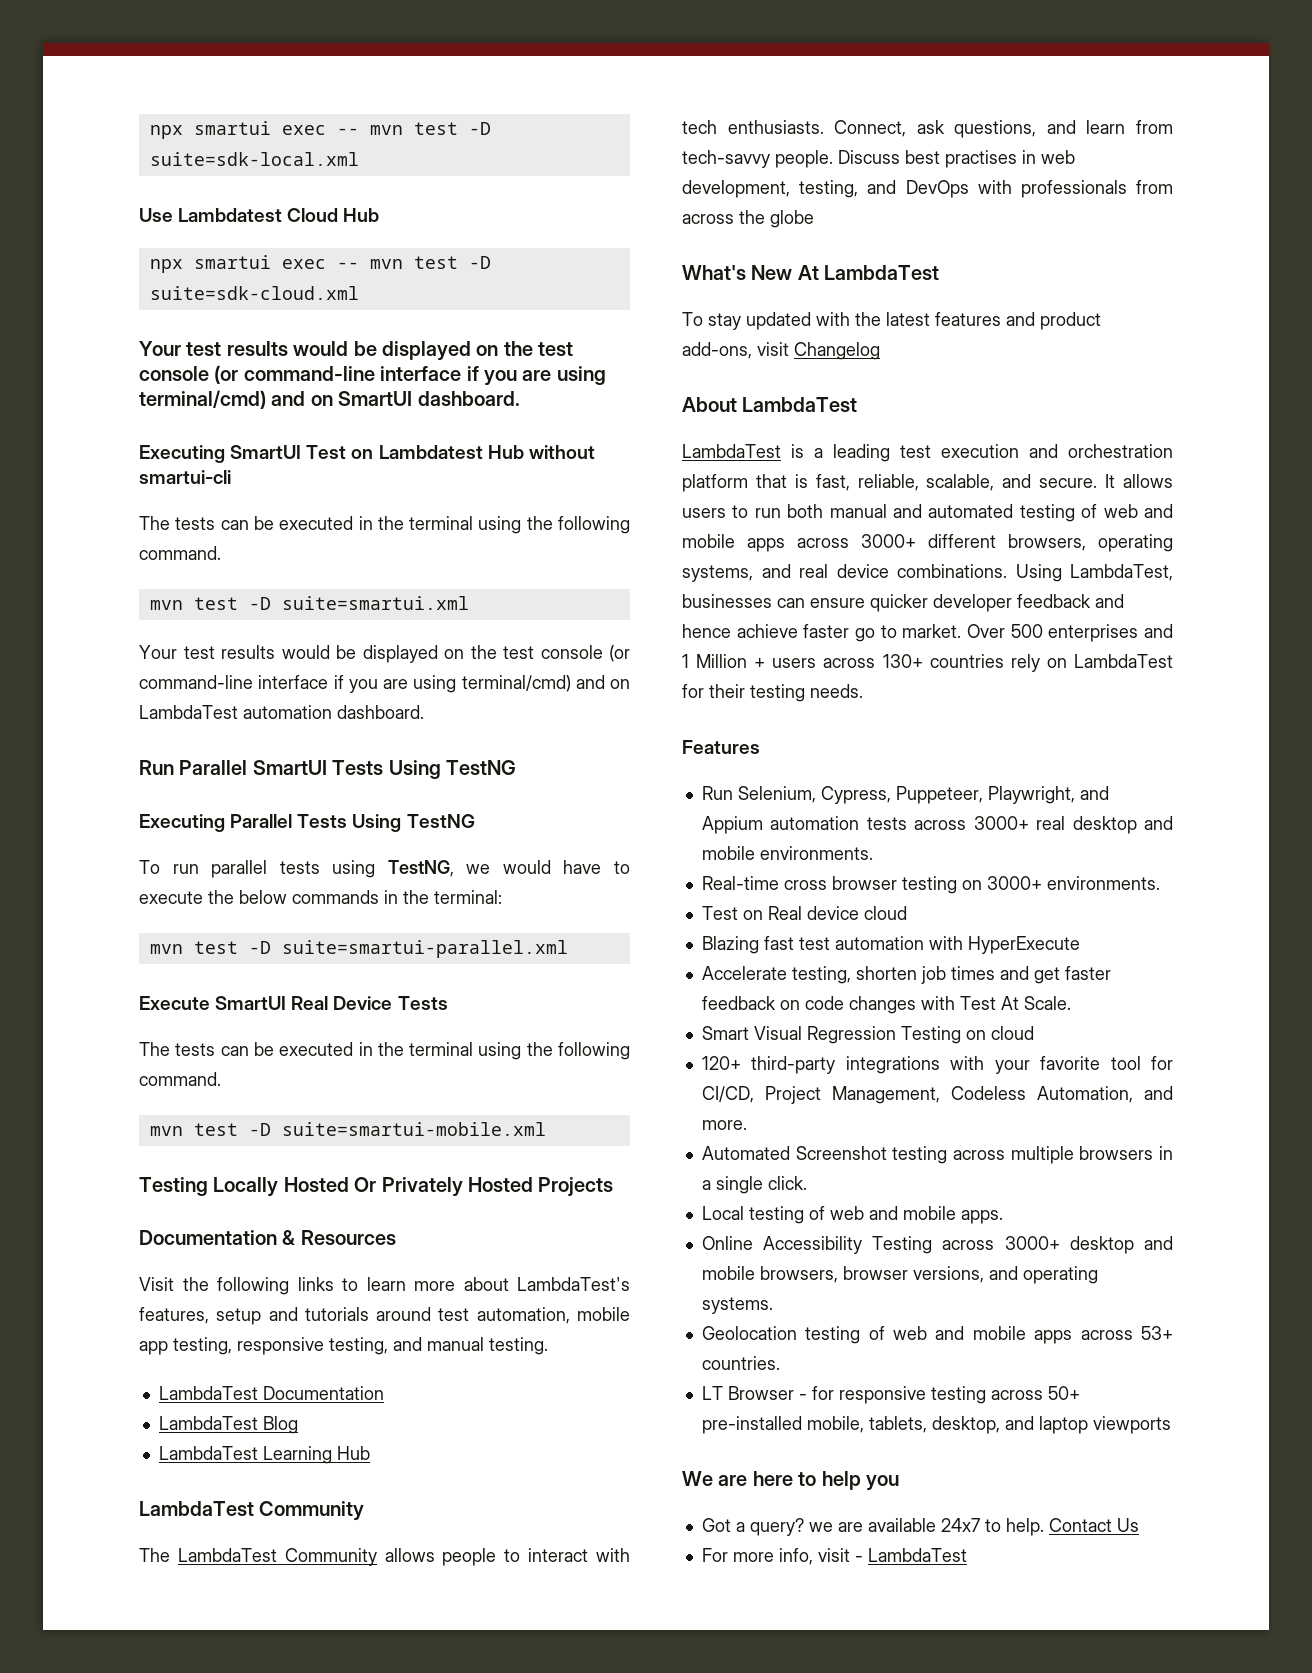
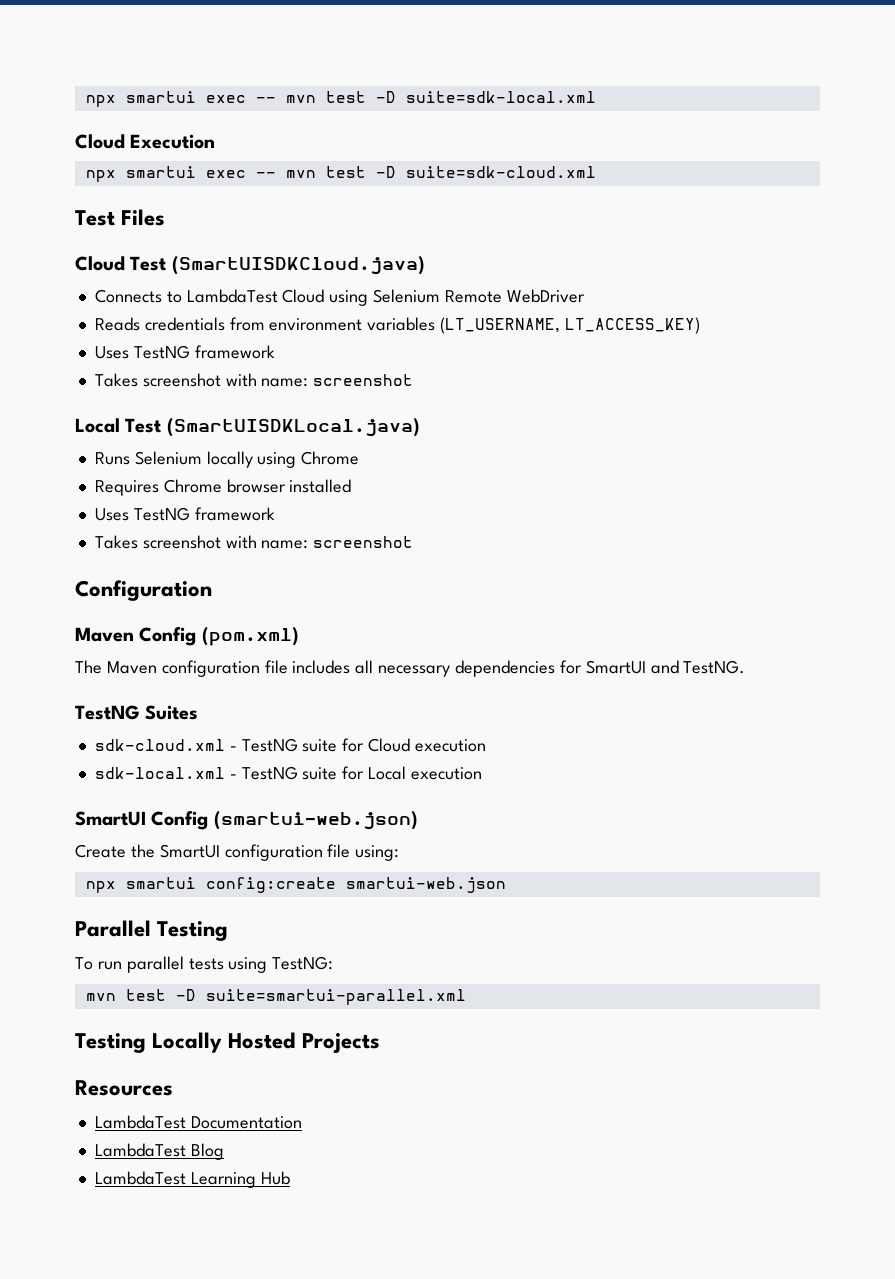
- Use Lambdatest Cloud Hub
+ Cloud Execution
- Your test results would be displayed on the test console (or command-line interface if you are using terminal/cmd) and on SmartUI dashboard.
- Executing SmartUI Test on Lambdatest Hub without smartui-cli
- The tests can be executed in the terminal using the following command.
- mvn test -D suite=smartui.xml
- Your test results would be displayed on the test console (or command-line interface if you are using terminal/cmd) and on LambdaTest automation dashboard.
- Run Parallel SmartUI Tests Using TestNG
- Executing Parallel Tests Using TestNG
+ Test Files
+ Cloud Test (SmartUISDKCloud.java)
+ Connects to LambdaTest Cloud using Selenium Remote WebDriver
+ Reads credentials from environment variables (LT_USERNAME, LT_ACCESS_KEY)
+ Uses TestNG framework
+ Takes screenshot with name: screenshot
+ Local Test (SmartUISDKLocal.java)
+ Runs Selenium locally using Chrome
+ Requires Chrome browser installed
+ Uses TestNG framework
+ Takes screenshot with name: screenshot
+ Configuration
+ Maven Config (pom.xml)
+ The Maven configuration file includes all necessary dependencies for SmartUI and TestNG.
+ TestNG Suites
+ sdk-cloud.xml - TestNG suite for Cloud execution
+ sdk-local.xml - TestNG suite for Local execution
+ SmartUI Config (smartui-web.json)
+ Create the SmartUI configuration file using:
+ npx smartui config:create smartui-web.json
+ Parallel Testing
- To run parallel tests using TestNG, we would have to execute the below commands in the terminal:
+ To run parallel tests using TestNG:
  mvn test -D suite=smartui-parallel.xml
- Execute SmartUI Real Device Tests
- The tests can be executed in the terminal using the following command.
- mvn test -D suite=smartui-mobile.xml
- Testing Locally Hosted Or Privately Hosted Projects
+ Testing Locally Hosted Projects
- Documentation & Resources
+ Resources
- Visit the following links to learn more about LambdaTest's features, setup and tutorials around test automation, mobile app testing, responsive testing, and manual testing.
  LambdaTest Learning Hub
- LambdaTest Community
- The LambdaTest Community allows people to interact with tech enthusiasts. Connect, ask questions, and learn from tech-savvy people. Discuss best practises in web development, testing, and DevOps with professionals from across the globe
- What's New At LambdaTest
- To stay updated with the latest features and product add-ons, visit Changelog
- About LambdaTest
- LambdaTest is a leading test execution and orchestration platform that is fast, reliable, scalable, and secure. It allows users to run both manual and automated testing of web and mobile apps across 3000+ different browsers, operating systems, and real device combinations. Using LambdaTest, businesses can ensure quicker developer feedback and hence achieve faster go to market. Over 500 enterprises and 1 Million + users across 130+ countries rely on LambdaTest for their testing needs.
- Features
- Run Selenium, Cypress, Puppeteer, Playwright, and Appium automation tests across 3000+ real desktop and mobile environments.
- Real-time cross browser testing on 3000+ environments.
- Test on Real device cloud
- Blazing fast test automation with HyperExecute
- Accelerate testing, shorten job times and get faster feedback on code changes with Test At Scale.
- Smart Visual Regression Testing on cloud
- 120+ third-party integrations with your favorite tool for CI/CD, Project Management, Codeless Automation, and more.
- Automated Screenshot testing across multiple browsers in a single click.
- Local testing of web and mobile apps.
- Online Accessibility Testing across 3000+ desktop and mobile browsers, browser versions, and operating systems.
- Geolocation testing of web and mobile apps across 53+ countries.
- LT Browser - for responsive testing across 50+ pre-installed mobile, tablets, desktop, and laptop viewports
- We are here to help you
- Got a query? we are available 24x7 to help. Contact Us
- For more info, visit - LambdaTest

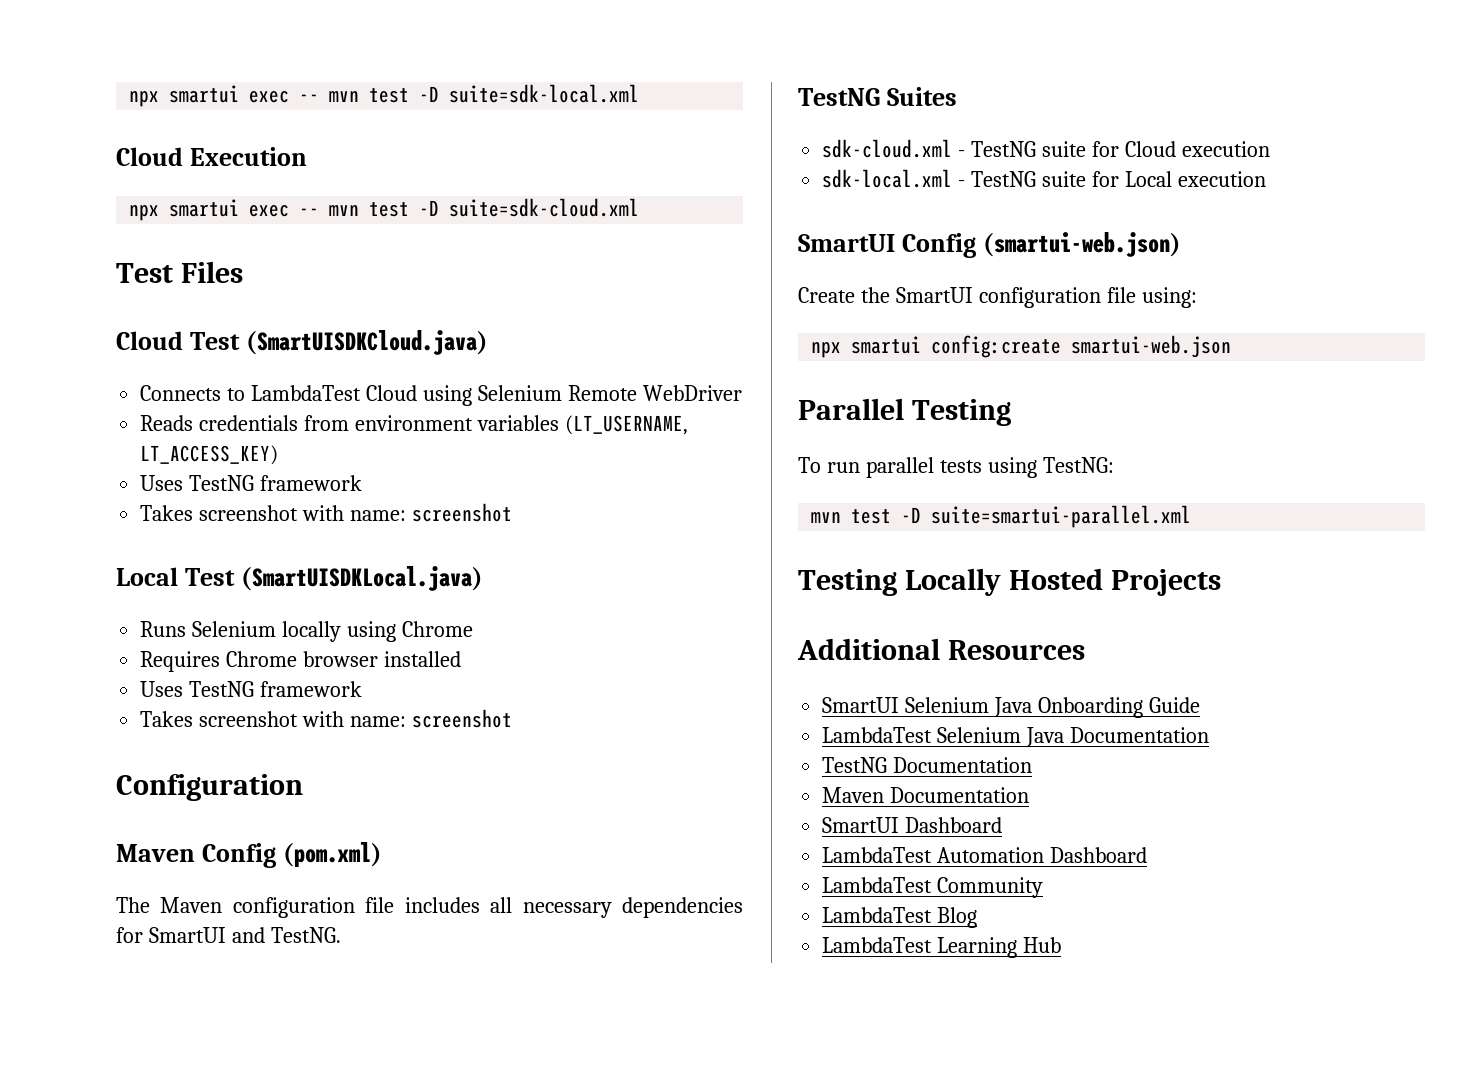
- Resources
+ Additional Resources
- LambdaTest Documentation
+ SmartUI Selenium Java Onboarding Guide
+ LambdaTest Selenium Java Documentation
+ TestNG Documentation
+ Maven Documentation
+ SmartUI Dashboard
+ LambdaTest Automation Dashboard
+ LambdaTest Community

